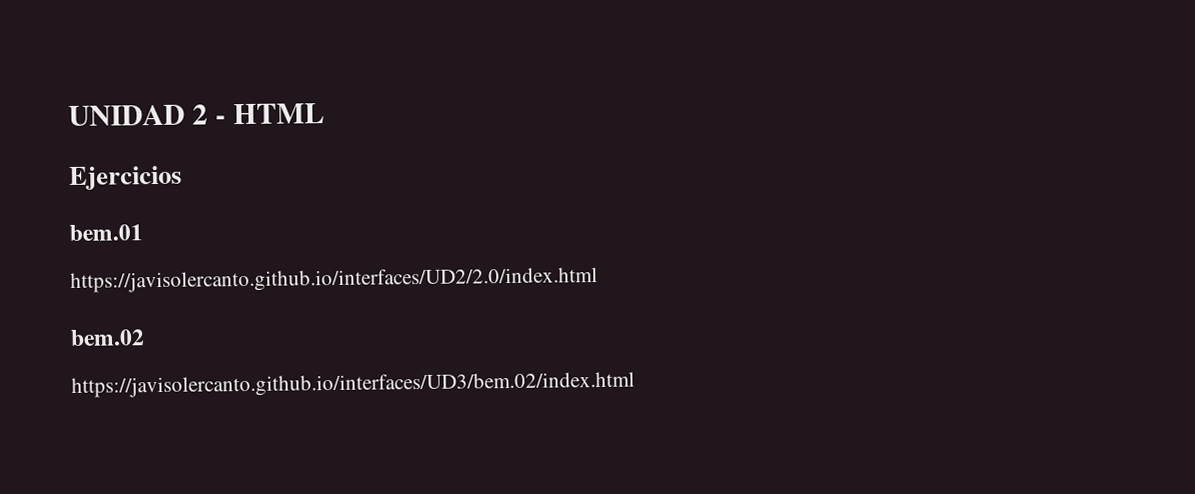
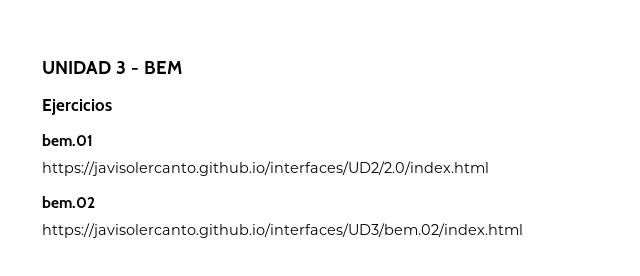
- UNIDAD 2 - HTML
+ UNIDAD 3 - BEM

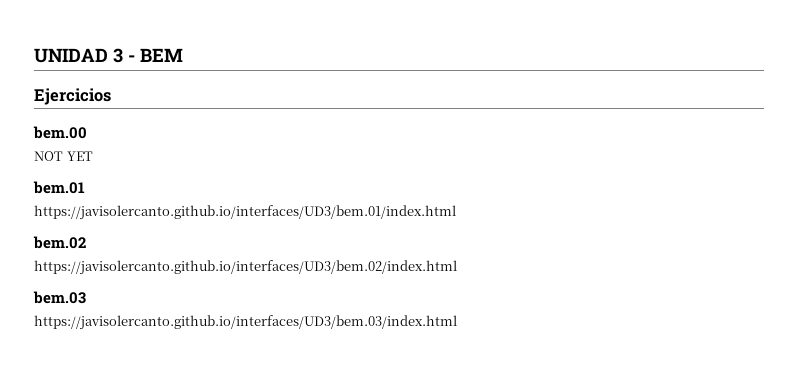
+ bem.00
+ NOT YET
- https://javisolercanto.github.io/interfaces/UD2/2.0/index.html
+ https://javisolercanto.github.io/interfaces/UD3/bem.01/index.html
+ bem.03
+ https://javisolercanto.github.io/interfaces/UD3/bem.03/index.html

